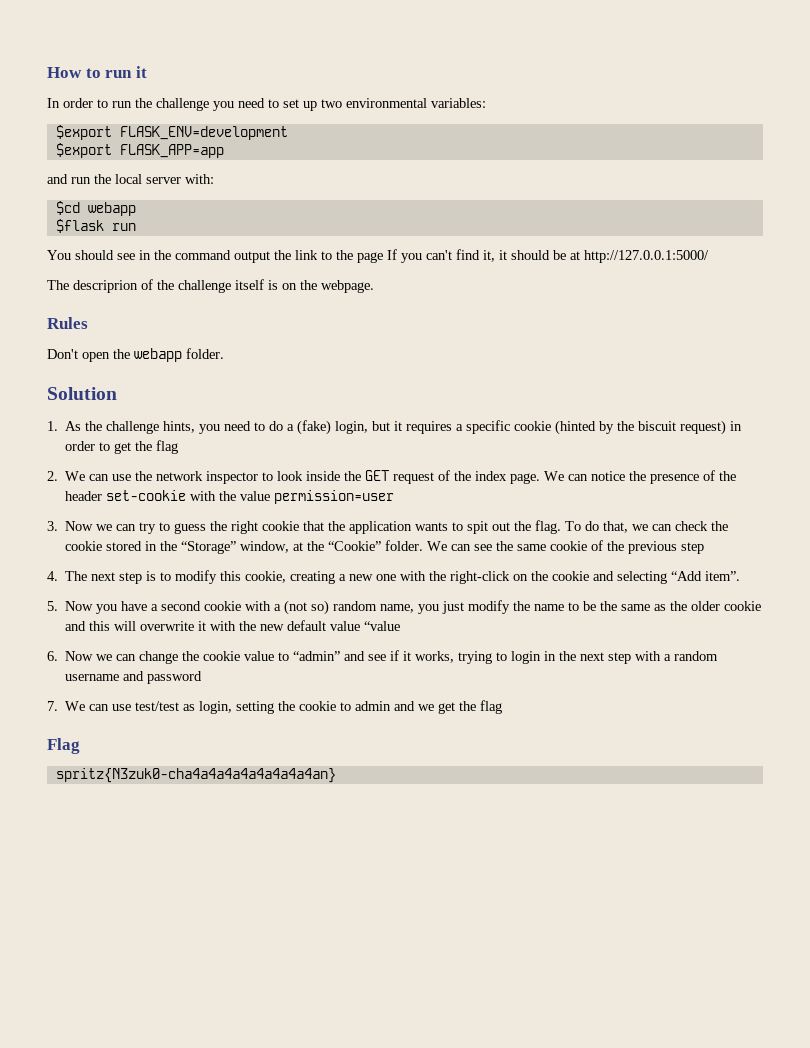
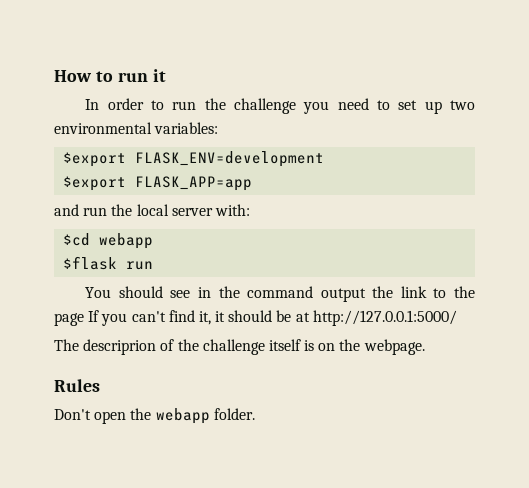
- Solution
- 1. As the challenge hints, you need to do a (fake) login, but it requires a specific cookie (hinted by the biscuit request) in order to get the flag
- 2. We can use the network inspector to look inside the GET request of the index page. We can notice the presence of the header set-cookie with the value permission=user
- 3. Now we can try to guess the right cookie that the application wants to spit out the flag. To do that, we can check the cookie stored in the “Storage” window, at the “Cookie” folder. We can see the same cookie of the previous step
- 4. The next step is to modify this cookie, creating a new one with the right-click on the cookie and selecting “Add item”.
- 5. Now you have a second cookie with a (not so) random name, you just modify the name to be the same as the older cookie and this will overwrite it with the new default value “value
- 6. Now we can change the cookie value to “admin” and see if it works, trying to login in the next step with a random username and password
- 7. We can use test/test as login, setting the cookie to admin and we get the flag
- Flag
- spritz{N3zuk0-cha4a4a4a4a4a4a4a4an}

